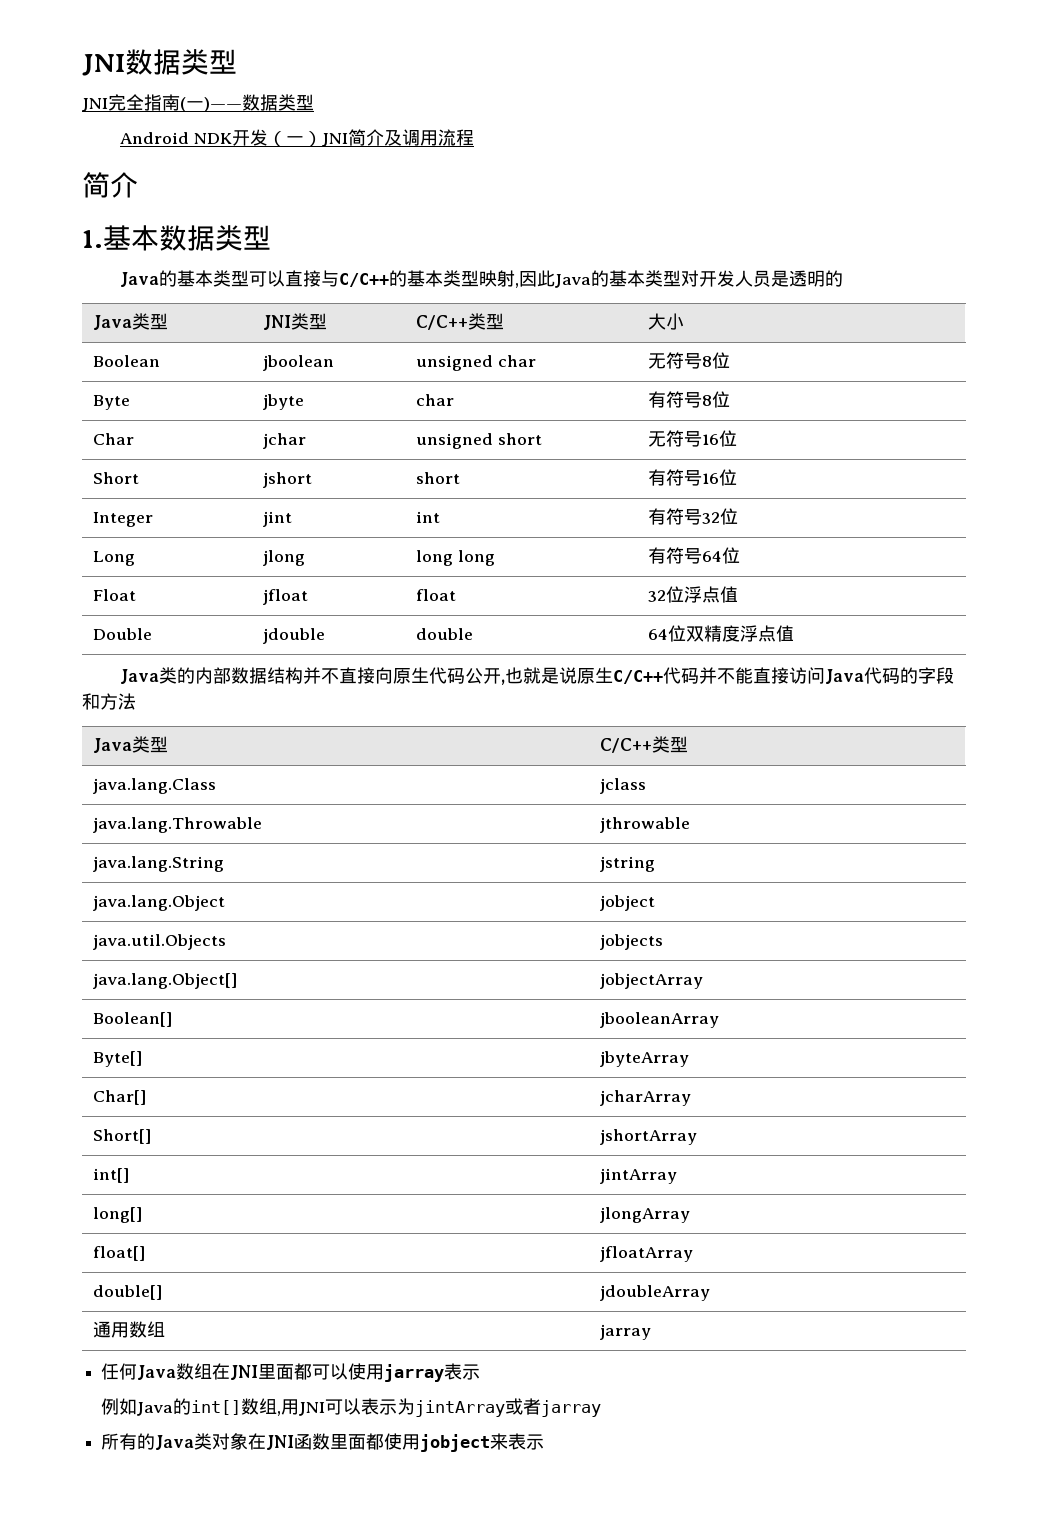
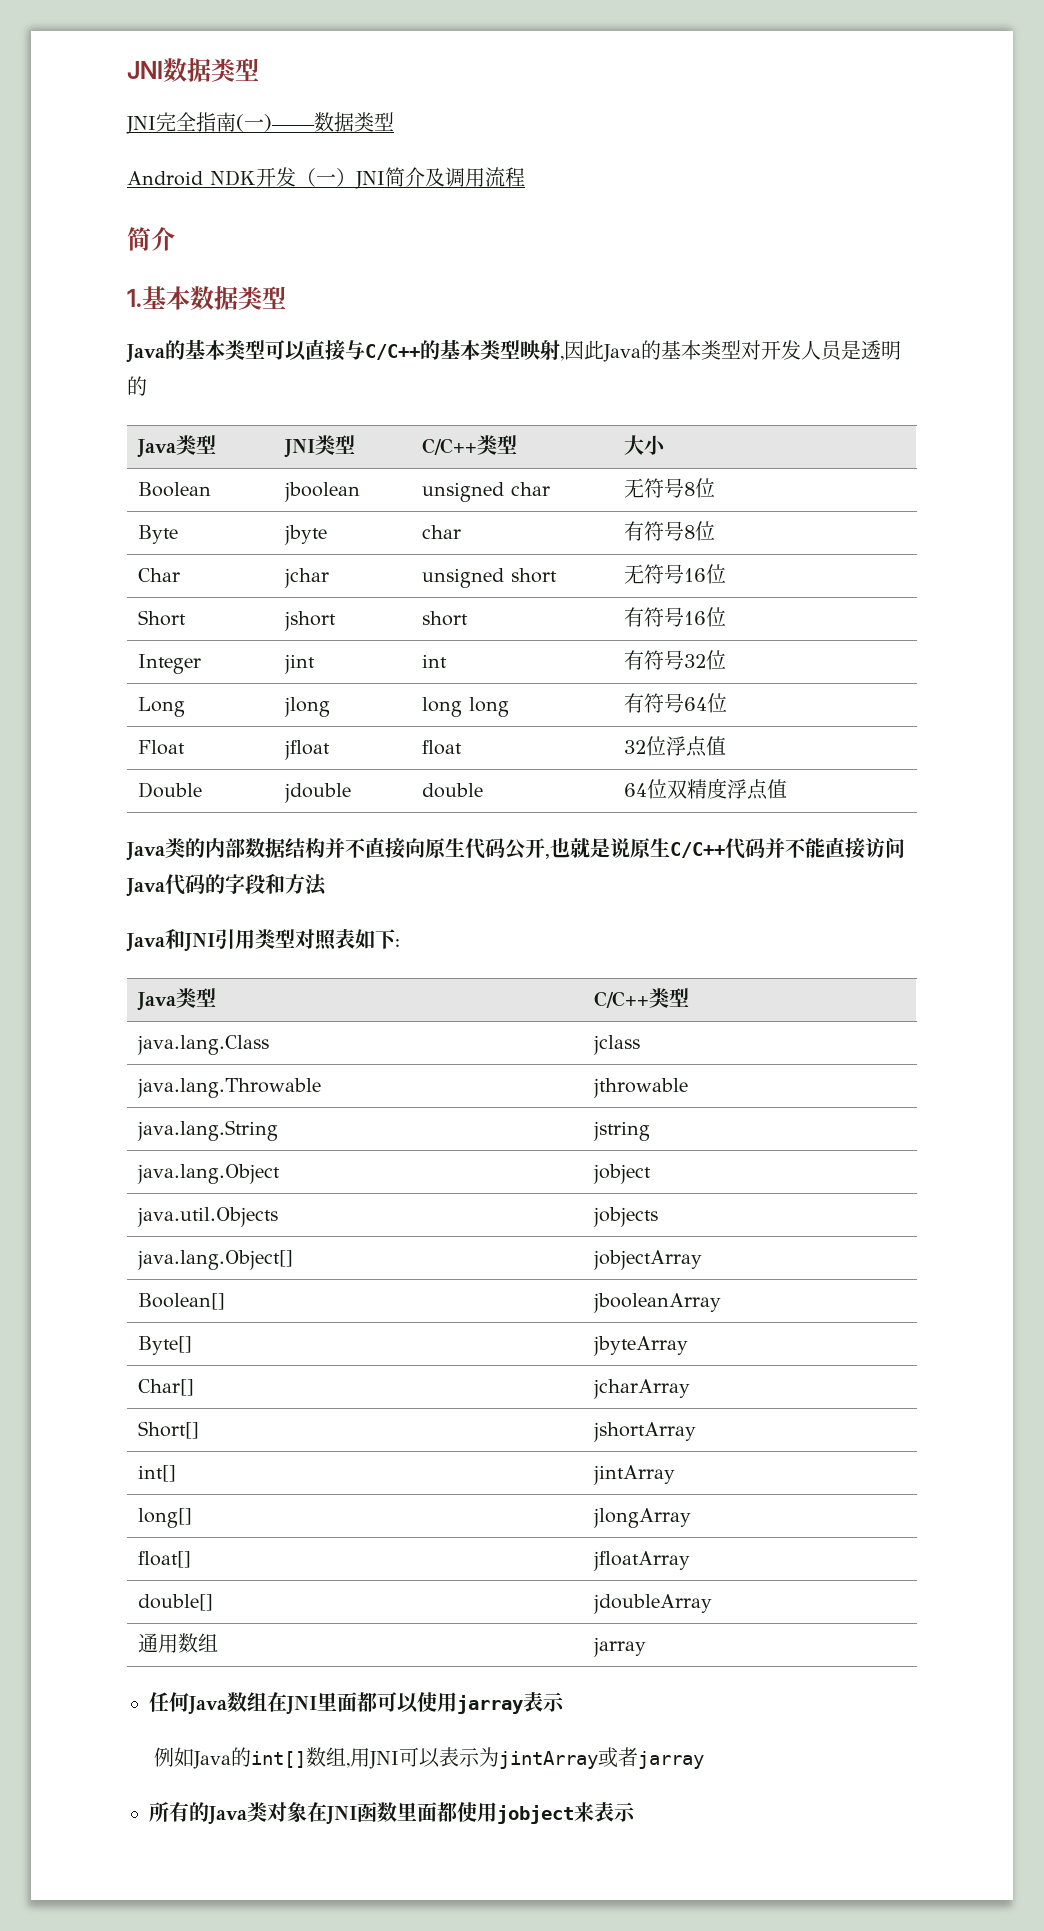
+ Java和JNI引用类型对照表如下:

